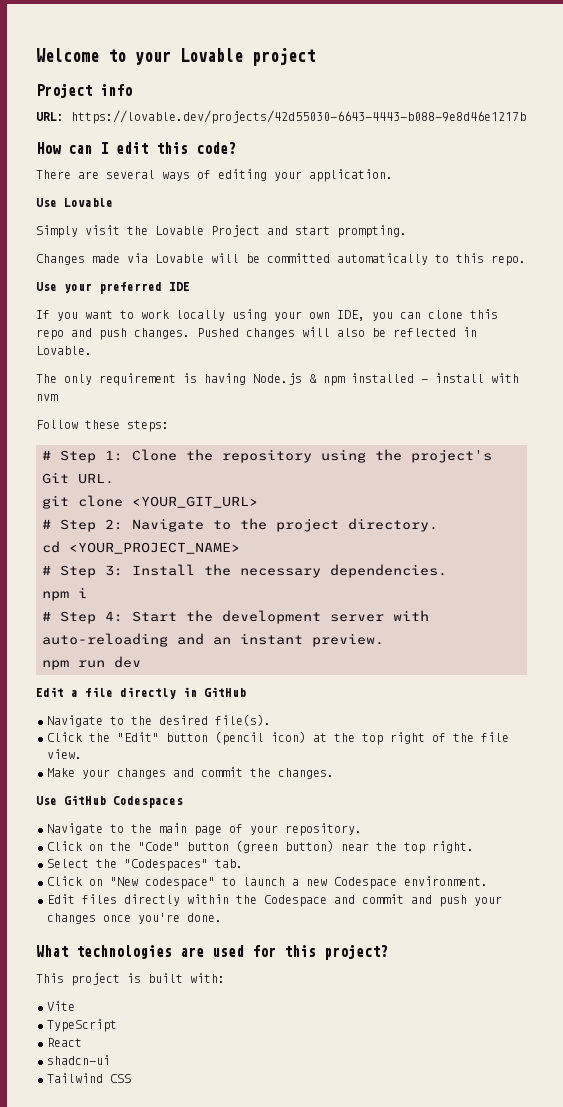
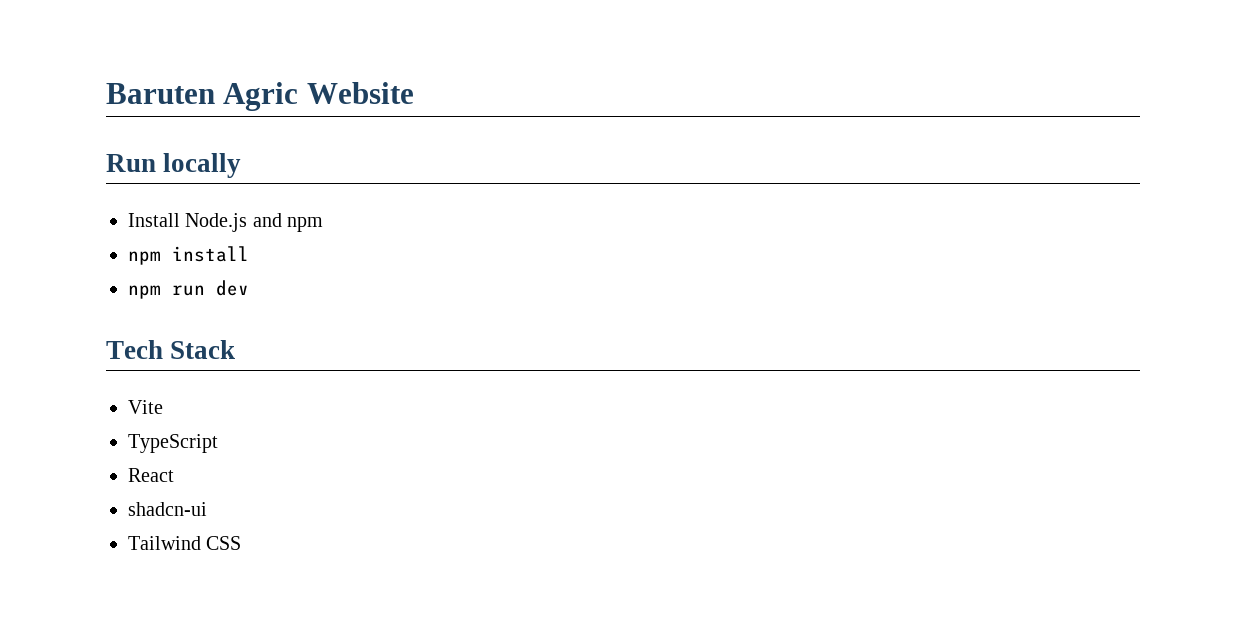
- Welcome to your Lovable project
- Project info
- URL: https://lovable.dev/projects/42d55030-6643-4443-b088-9e8d46e1217b
- How can I edit this code?
- There are several ways of editing your application.
- Use Lovable
- Simply visit the Lovable Project and start prompting.
- Changes made via Lovable will be committed automatically to this repo.
- Use your preferred IDE
- If you want to work locally using your own IDE, you can clone this repo and push changes. Pushed changes will also be reflected in Lovable.
- The only requirement is having Node.js & npm installed - install with nvm
- Follow these steps:
- # Step 1: Clone the repository using the project's Git URL.
- git clone <YOUR_GIT_URL>
- # Step 2: Navigate to the project directory.
- cd <YOUR_PROJECT_NAME>
- # Step 3: Install the necessary dependencies.
- npm i
- # Step 4: Start the development server with auto-reloading and an instant preview.
+ Baruten Agric Website
+ Run locally
+ Install Node.js and npm
+ npm install
  npm run dev
- Edit a file directly in GitHub
- Navigate to the desired file(s).
- Click the "Edit" button (pencil icon) at the top right of the file view.
- Make your changes and commit the changes.
- Use GitHub Codespaces
- Navigate to the main page of your repository.
- Click on the "Code" button (green button) near the top right.
- Select the "Codespaces" tab.
- Click on "New codespace" to launch a new Codespace environment.
- Edit files directly within the Codespace and commit and push your changes once you're done.
- What technologies are used for this project?
- This project is built with:
+ Tech Stack

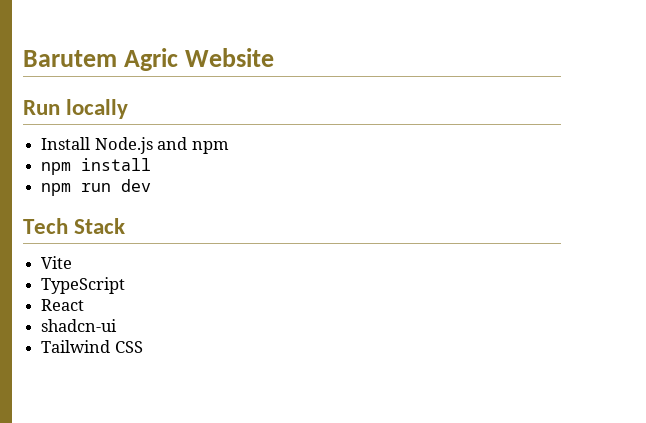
- Baruten Agric Website
+ Barutem Agric Website

